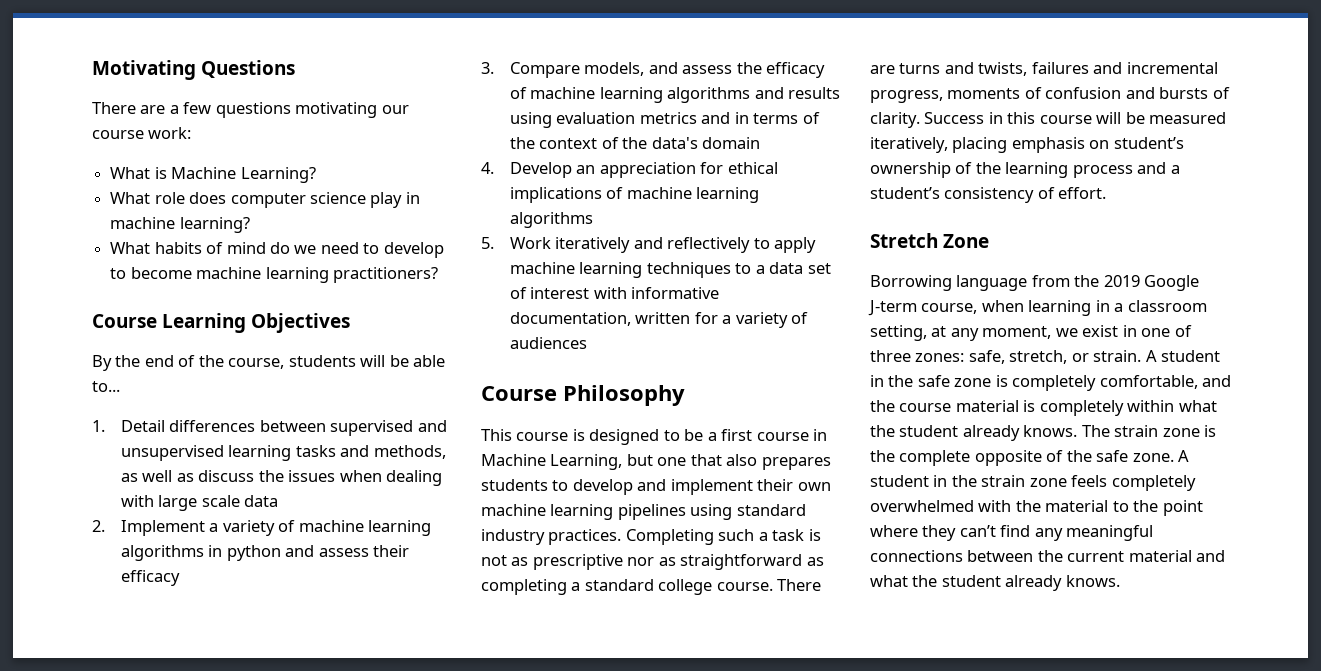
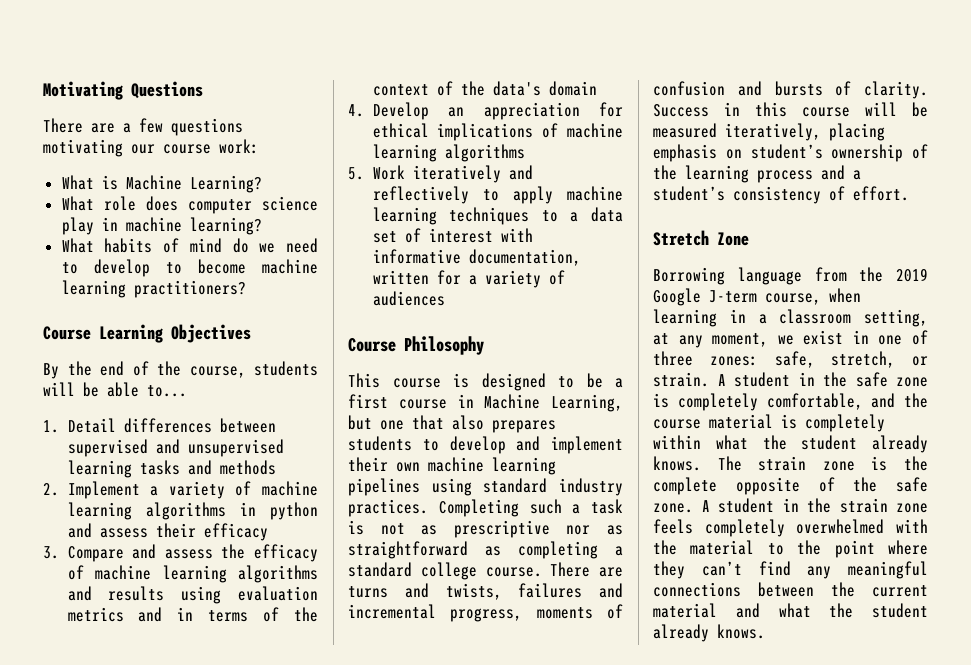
- 1. Detail differences between supervised and unsupervised learning tasks and methods, as well as discuss the issues when dealing with large scale data
+ 1. Detail differences between supervised and unsupervised learning tasks and methods
- 3. Compare models, and assess the efficacy of machine learning algorithms and results using evaluation metrics and in terms of the context of the data's domain
+ 3. Compare and assess the efficacy of machine learning algorithms and results using evaluation metrics and in terms of the context of the data's domain

